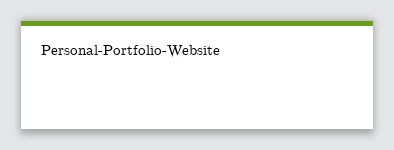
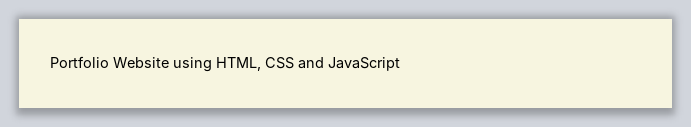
- Personal-Portfolio-Website
+ Portfolio Website using HTML, CSS and JavaScript

